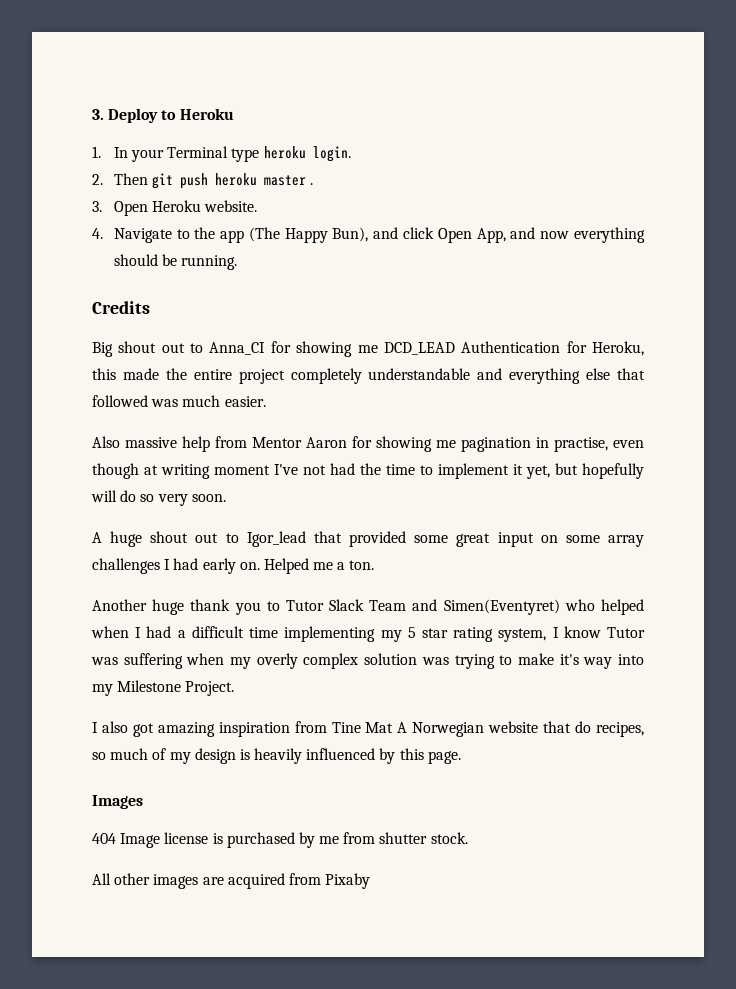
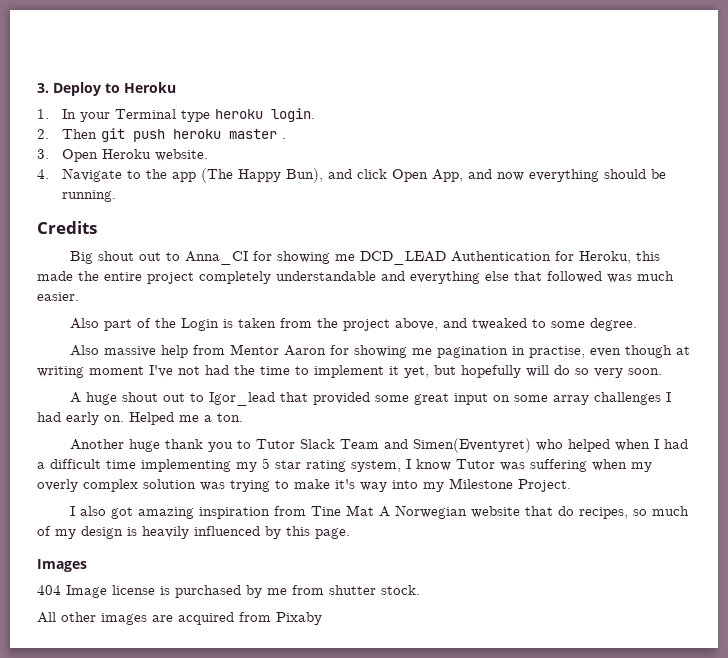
+ Also part of the Login is taken from the project above, and tweaked to some degree.

